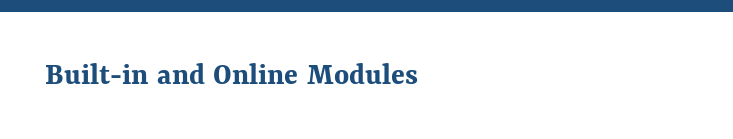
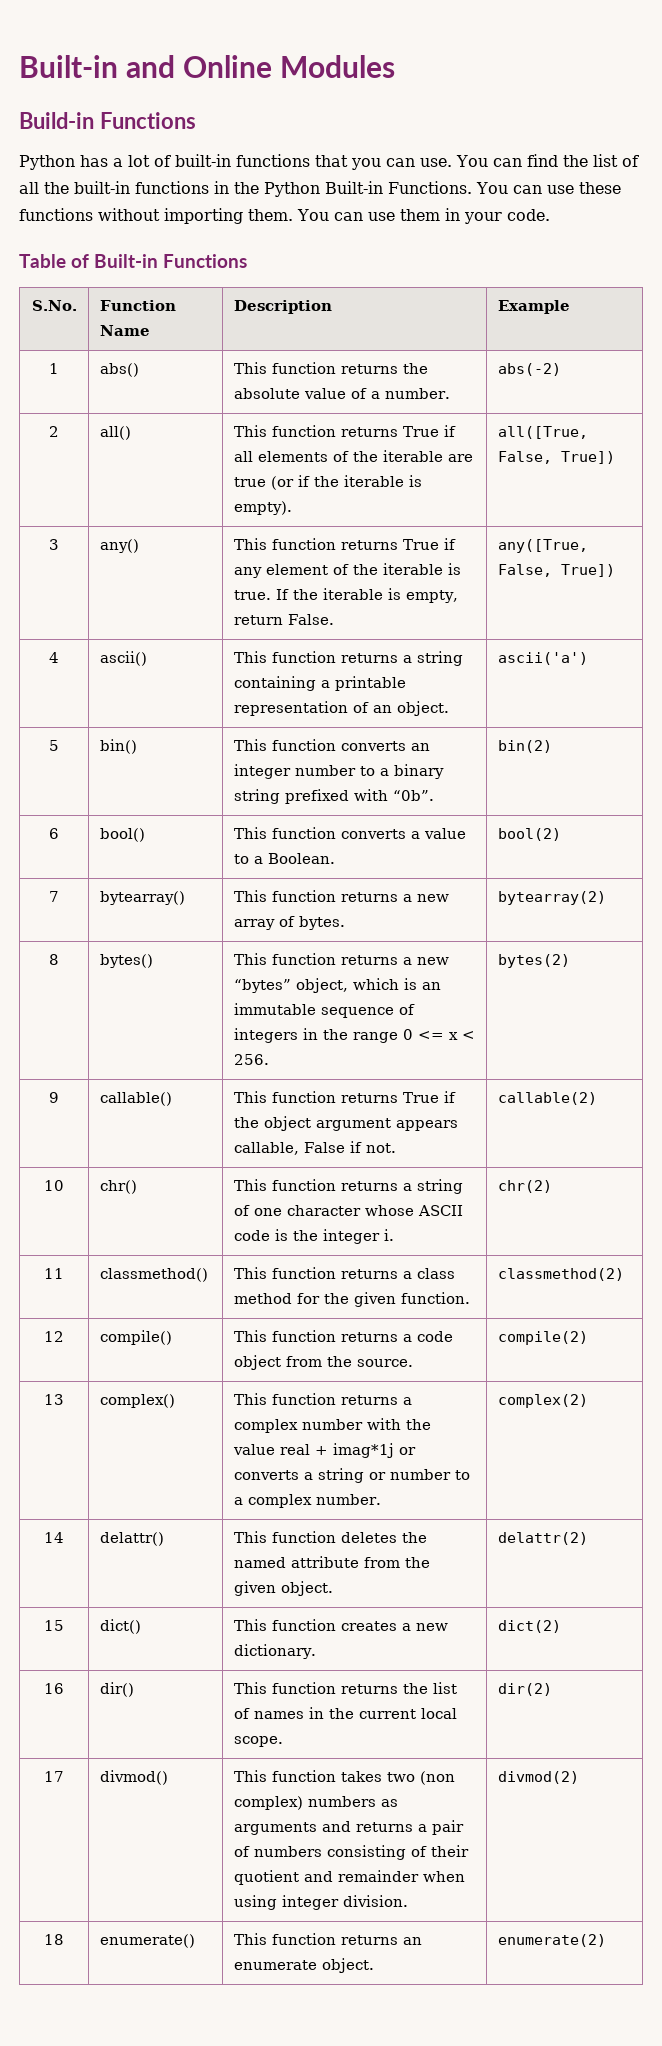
+ Build-in Functions
+ Python has a lot of built-in functions that you can use. You can find the list of all the built-in functions in the Python Built-in Functions. You can use these functions without importing them. You can use them in your code.
+ Table of Built-in Functions
+ S.No. | Function Name | Description | Example
+ 1 | abs() | This function returns the absolute value of a number. | abs(-2)
+ 2 | all() | This function returns True if all elements of the iterable are true (or if the iterable is empty). | all([True, False, True])
+ 3 | any() | This function returns True if any element of the iterable is true. If the iterable is empty, return False. | any([True, False, True])
+ 4 | ascii() | This function returns a string containing a printable representation of an object. | ascii('a')
+ 5 | bin() | This function converts an integer number to a binary string prefixed with “0b”. | bin(2)
+ 6 | bool() | This function converts a value to a Boolean. | bool(2)
+ 7 | bytearray() | This function returns a new array of bytes. | bytearray(2)
+ 8 | bytes() | This function returns a new “bytes” object, which is an immutable sequence of integers in the range 0 <= x < 256. | bytes(2)
+ 9 | callable() | This function returns True if the object argument appears callable, False if not. | callable(2)
+ 10 | chr() | This function returns a string of one character whose ASCII code is the integer i. | chr(2)
+ 11 | classmethod() | This function returns a class method for the given function. | classmethod(2)
+ 12 | compile() | This function returns a code object from the source. | compile(2)
+ 13 | complex() | This function returns a complex number with the value real + imag*1j or converts a string or number to a complex number. | complex(2)
+ 14 | delattr() | This function deletes the named attribute from the given object. | delattr(2)
+ 15 | dict() | This function creates a new dictionary. | dict(2)
+ 16 | dir() | This function returns the list of names in the current local scope. | dir(2)
+ 17 | divmod() | This function takes two (non complex) numbers as arguments and returns a pair of numbers consisting of their quotient and remainder when using integer division. | divmod(2)
+ 18 | enumerate() | This function returns an enumerate object. | enumerate(2)

